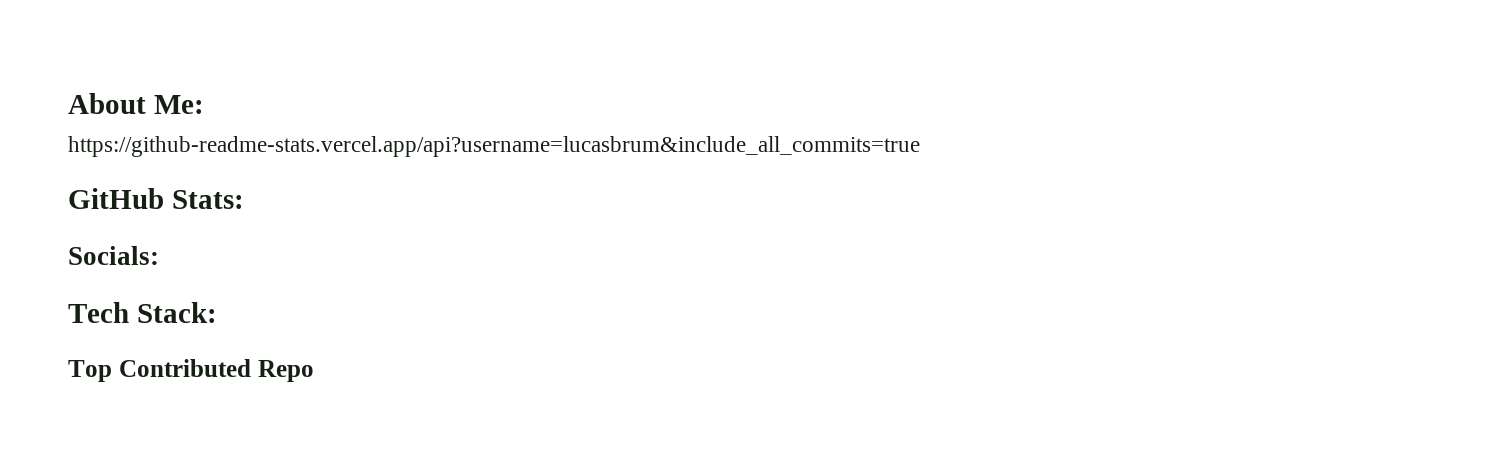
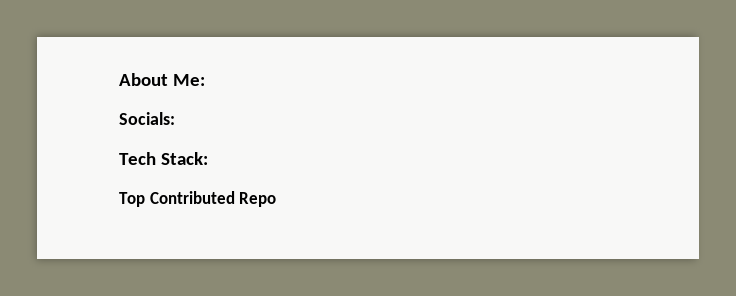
- https://github-readme-stats.vercel.app/api?username=lucasbrum&include_all_commits=true
- GitHub Stats:

